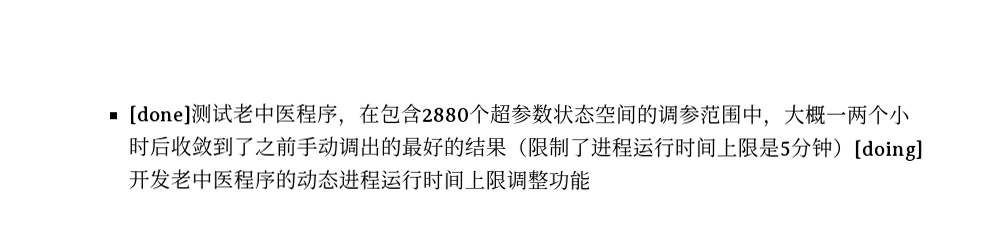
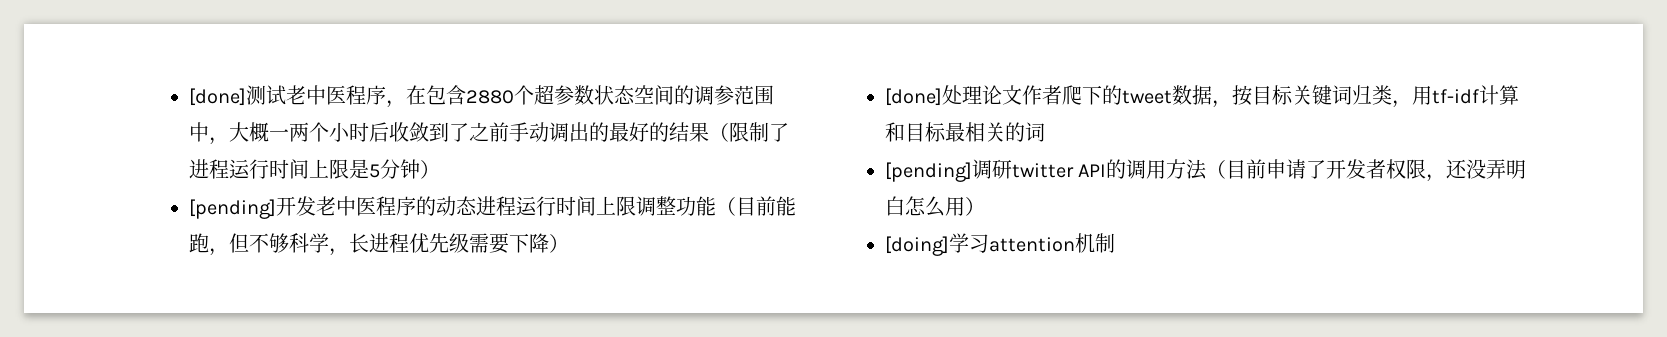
- [done]测试老中医程序，在包含2880个超参数状态空间的调参范围中，大概一两个小时后收敛到了之前手动调出的最好的结果（限制了进程运行时间上限是5分钟）[doing]开发老中医程序的动态进程运行时间上限调整功能
+ [done]测试老中医程序，在包含2880个超参数状态空间的调参范围中，大概一两个小时后收敛到了之前手动调出的最好的结果（限制了进程运行时间上限是5分钟）
+ [pending]开发老中医程序的动态进程运行时间上限调整功能（目前能跑，但不够科学，长进程优先级需要下降）
+ [done]处理论文作者爬下的tweet数据，按目标关键词归类，用tf-idf计算和目标最相关的词
+ [pending]调研twitter API的调用方法（目前申请了开发者权限，还没弄明白怎么用）
+ [doing]学习attention机制

